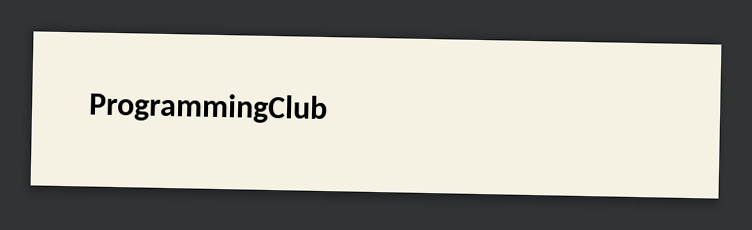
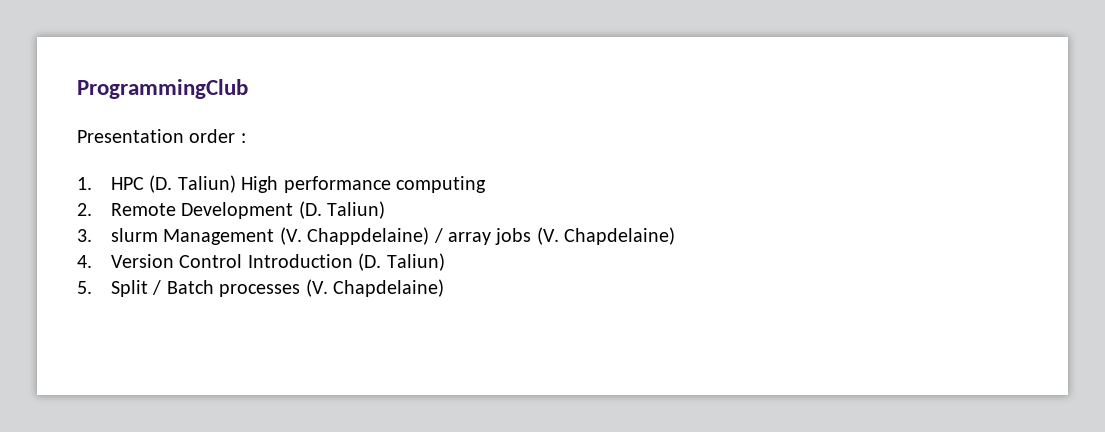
+ Presentation order :
+ 1. HPC (D. Taliun) High performance computing
+ 2. Remote Development (D. Taliun)
+ 3. slurm Management (V. Chappdelaine) / array jobs (V. Chapdelaine)
+ 4. Version Control Introduction (D. Taliun)
+ 5. Split / Batch processes (V. Chapdelaine)

